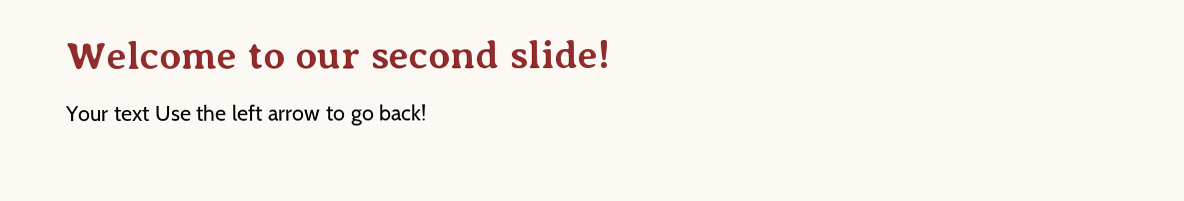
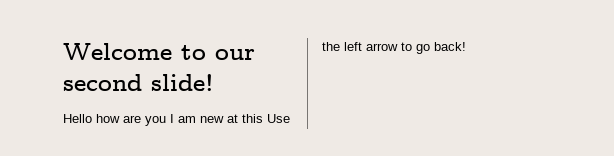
- Your text Use the left arrow to go back!
+ Hello how are you I am new at this Use the left arrow to go back!

